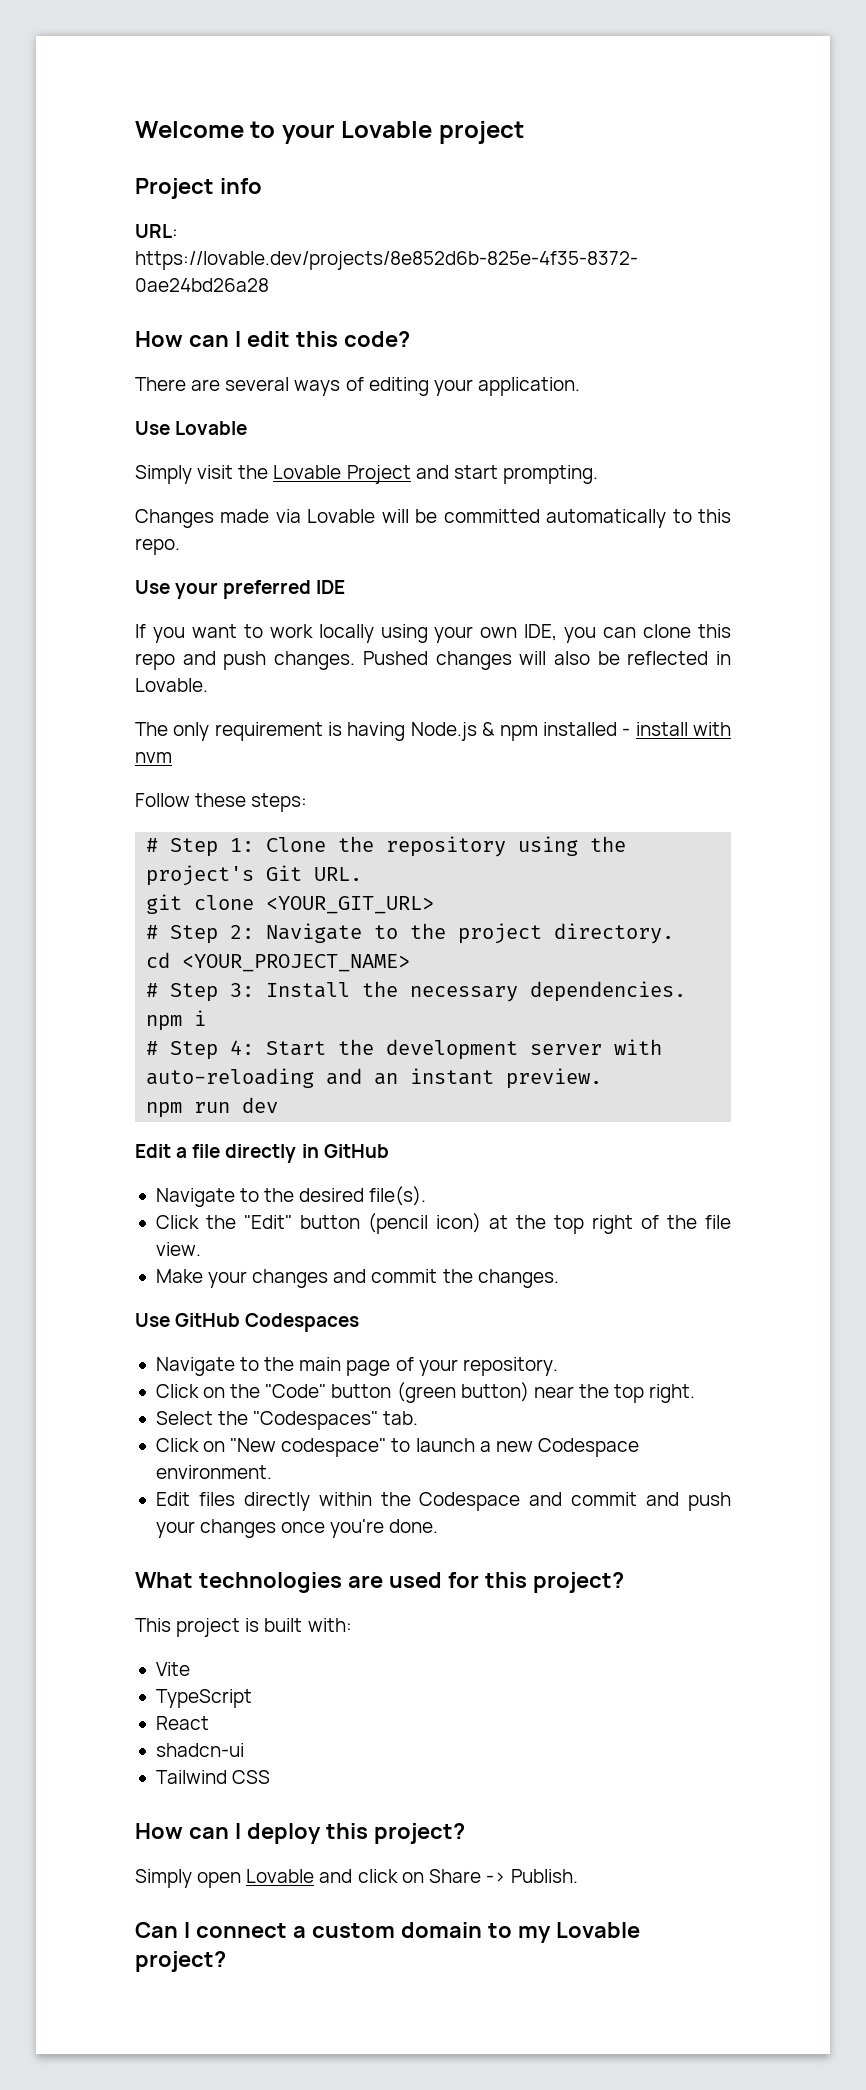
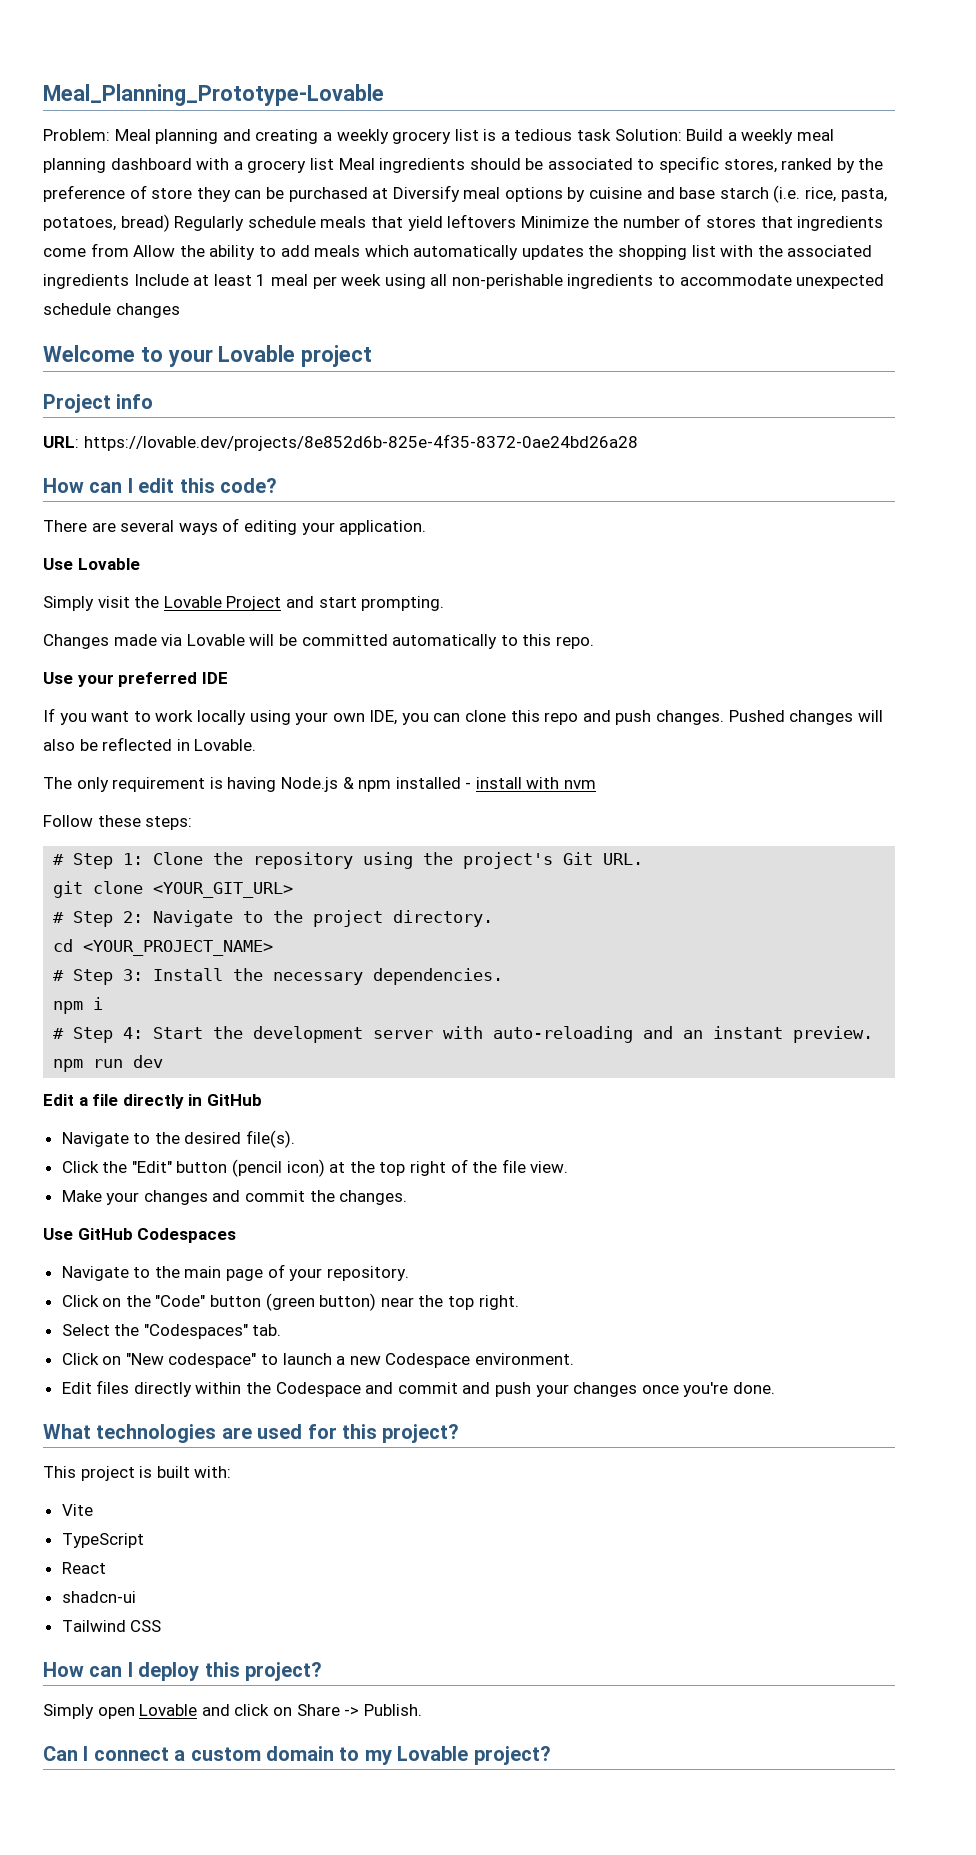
+ Meal_Planning_Prototype-Lovable
+ Problem: Meal planning and creating a weekly grocery list is a tedious task Solution: Build a weekly meal planning dashboard with a grocery list Meal ingredients should be associated to specific stores, ranked by the preference of store they can be purchased at Diversify meal options by cuisine and base starch (i.e. rice, pasta, potatoes, bread) Regularly schedule meals that yield leftovers Minimize the number of stores that ingredients come from Allow the ability to add meals which automatically updates the shopping list with the associated ingredients Include at least 1 meal per week using all non-perishable ingredients to accommodate unexpected schedule changes

